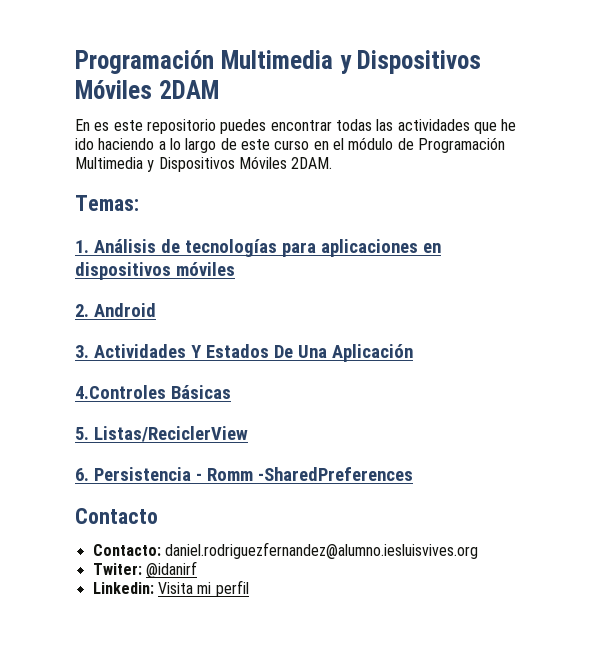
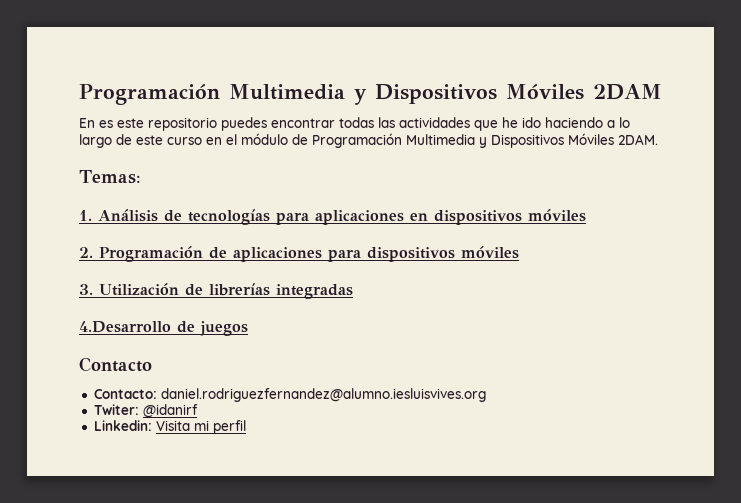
- 2. Android
- 3. Actividades Y Estados De Una Aplicación
- 4.Controles Básicas
- 5. Listas/ReciclerView
- 6. Persistencia - Romm -SharedPreferences
+ 2. Programación de aplicaciones para dispositivos móviles
+ 3. Utilización de librerías integradas
+ 4.Desarrollo de juegos

